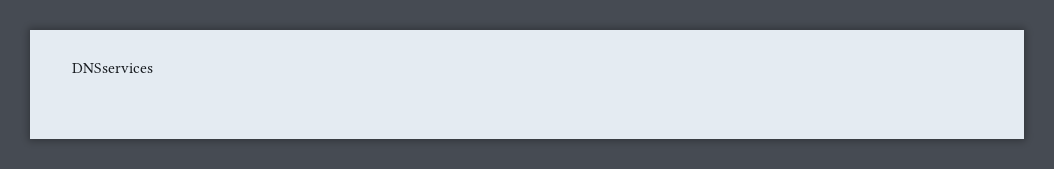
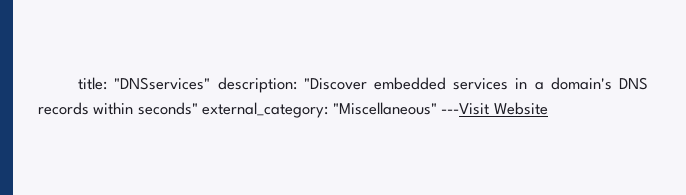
- DNSservices
+ title: "DNSservices" description: "Discover embedded services in a domain's DNS records within seconds" external_category: "Miscellaneous" ---Visit Website

